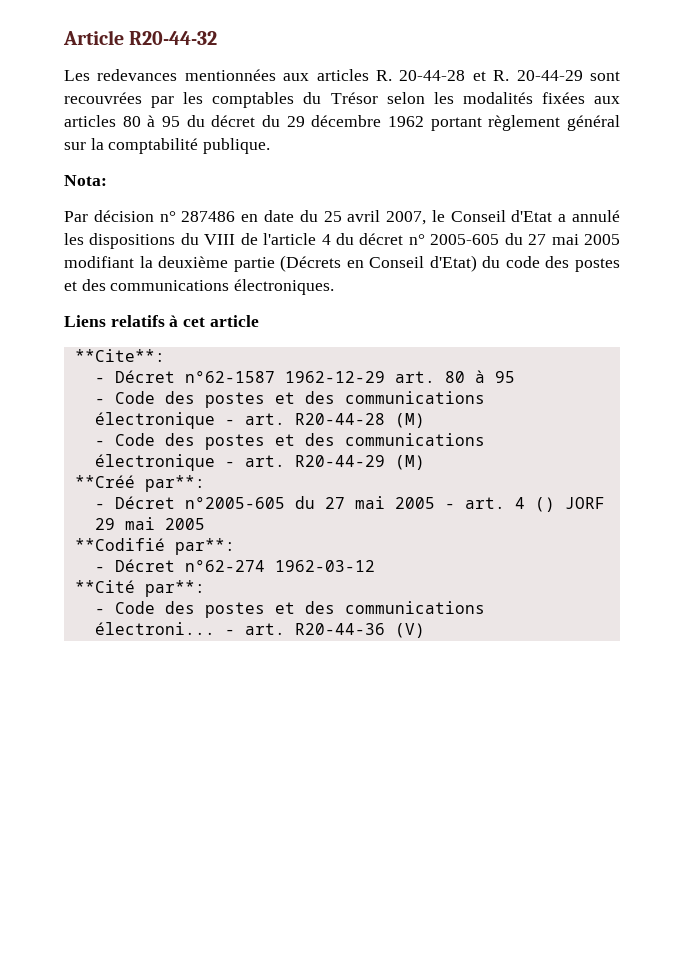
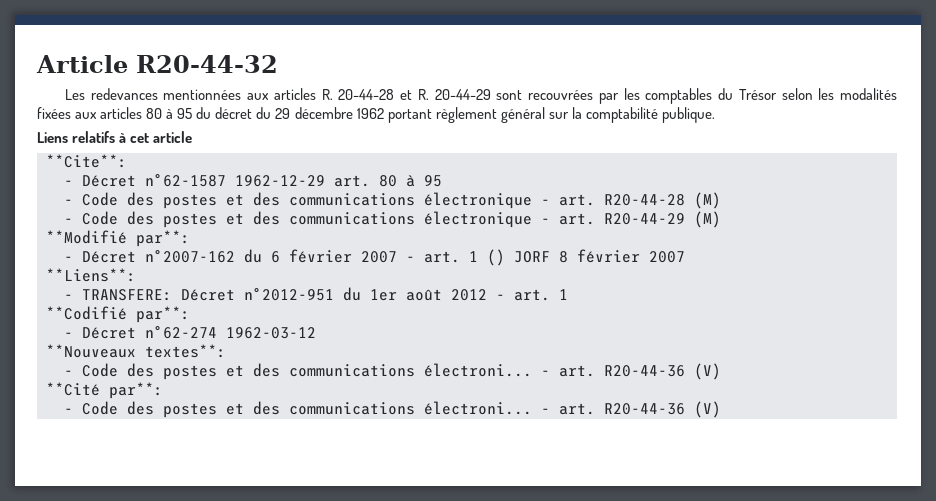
- Nota:
- Par décision n° 287486 en date du 25 avril 2007, le Conseil d'Etat a annulé les dispositions du VIII de l'article 4 du décret n° 2005‑605 du 27 mai 2005 modifiant la deuxième partie (Décrets en Conseil d'Etat) du code des postes et des communications électroniques.
- **Créé par**:
- - Décret n°2005-605 du 27 mai 2005 - art. 4 () JORF 29 mai 2005
+ **Modifié par**:
+ - Décret n°2007-162 du 6 février 2007 - art. 1 () JORF 8 février 2007
+ **Liens**:
+ - TRANSFERE: Décret n°2012-951 du 1er août 2012 - art. 1
+ **Nouveaux textes**:
+ - Code des postes et des communications électroni... - art. R20-44-36 (V)

